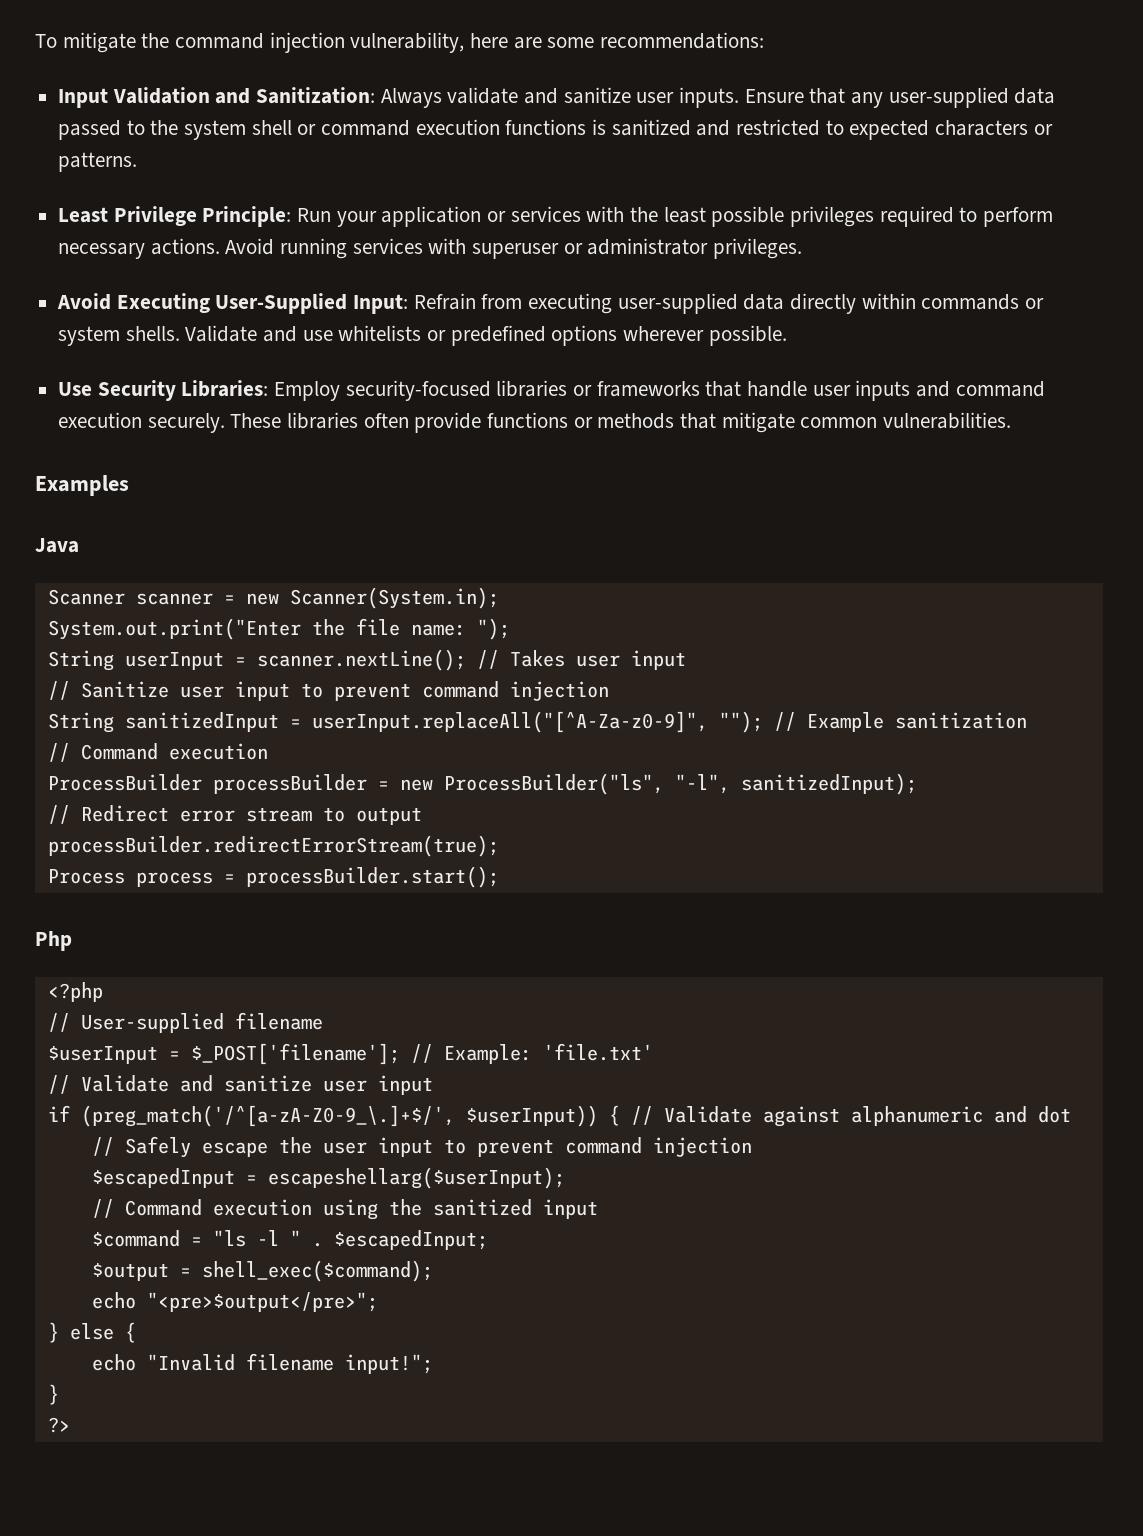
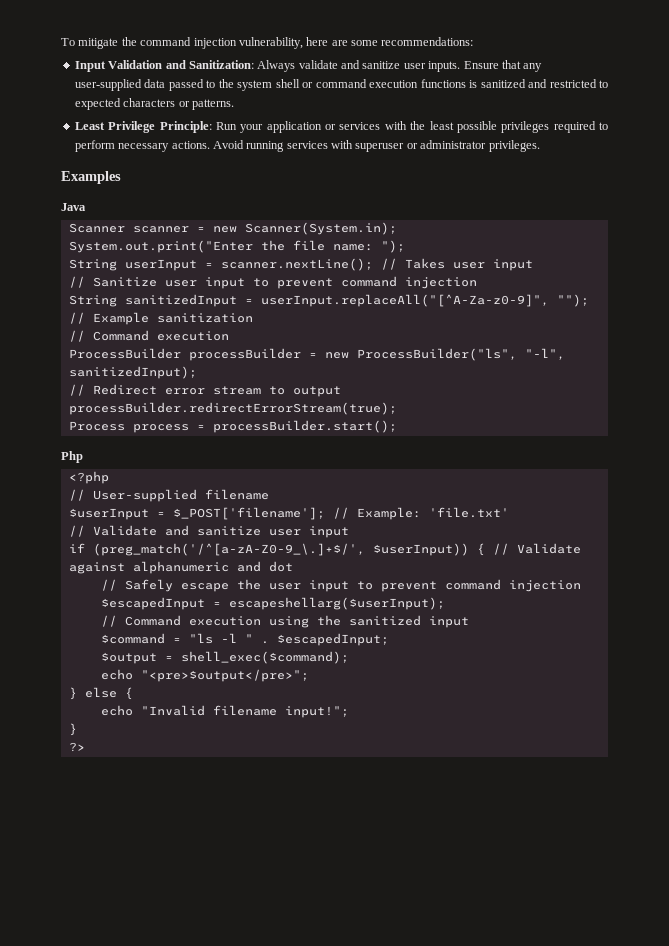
- Avoid Executing User-Supplied Input: Refrain from executing user-supplied data directly within commands or system shells. Validate and use whitelists or predefined options wherever possible.
- Use Security Libraries: Employ security-focused libraries or frameworks that handle user inputs and command execution securely. These libraries often provide functions or methods that mitigate common vulnerabilities.

